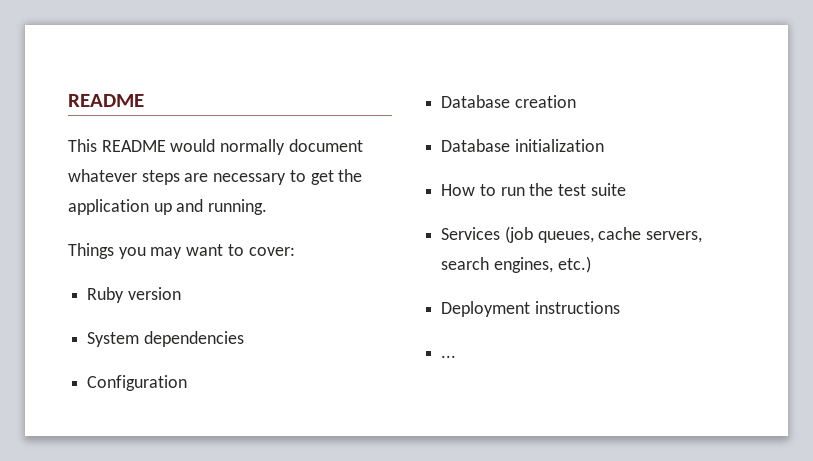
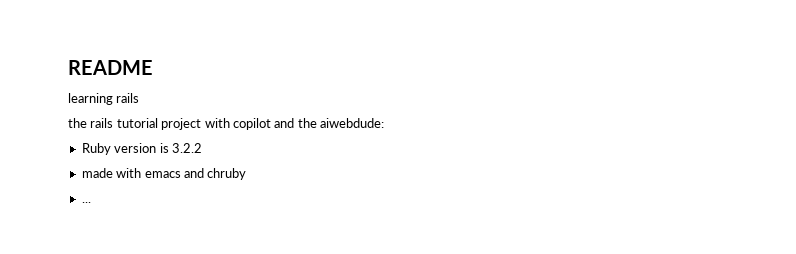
- This README would normally document whatever steps are necessary to get the application up and running.
- Things you may want to cover:
- Ruby version
- System dependencies
- Configuration
- Database creation
- Database initialization
- How to run the test suite
- Services (job queues, cache servers, search engines, etc.)
- Deployment instructions
+ learning rails
+ the rails tutorial project with copilot and the aiwebdude:
+ Ruby version is 3.2.2
+ made with emacs and chruby

